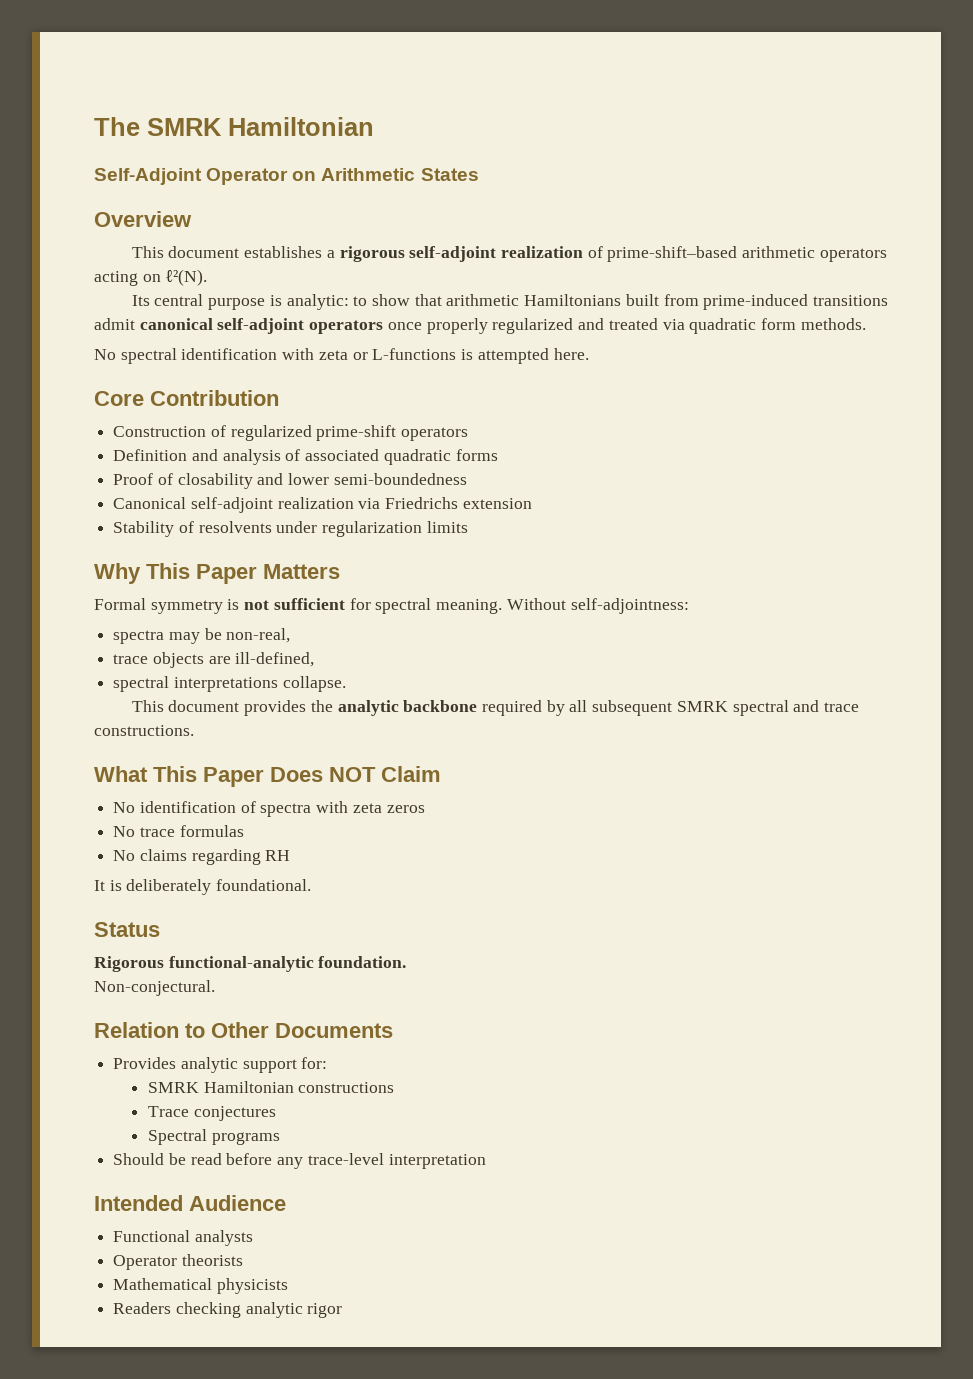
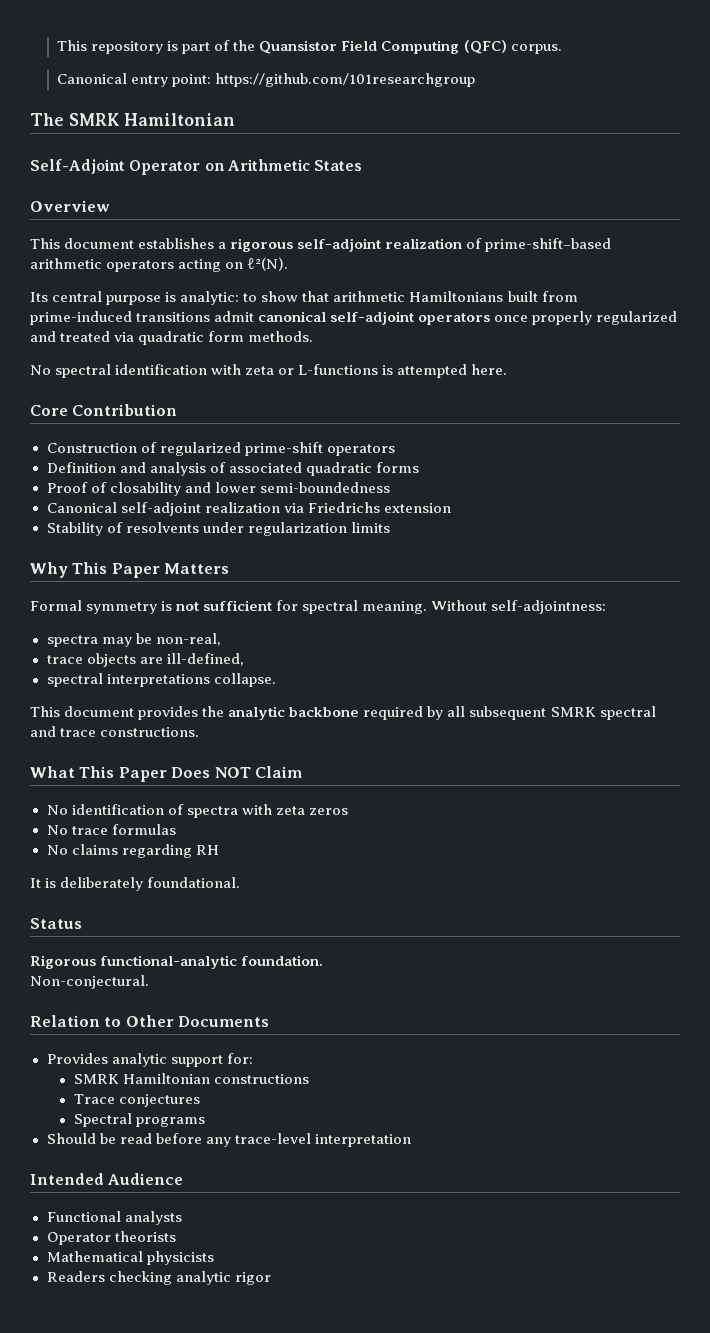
+ This repository is part of the Quansistor Field Computing (QFC) corpus.
+ Canonical entry point: https://github.com/101researchgroup

